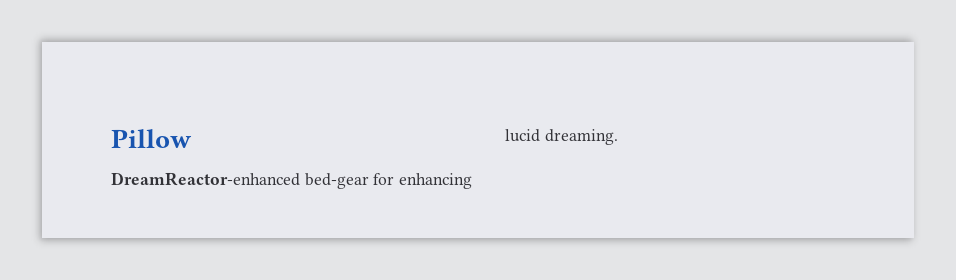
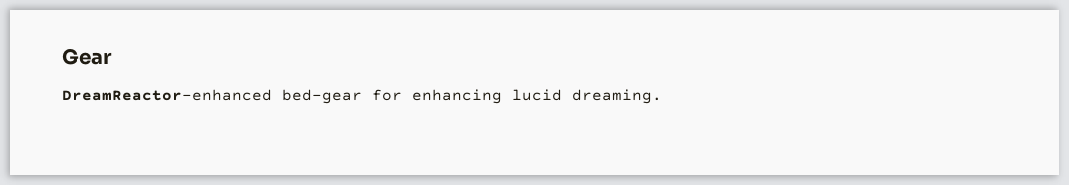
- Pillow
+ Gear

